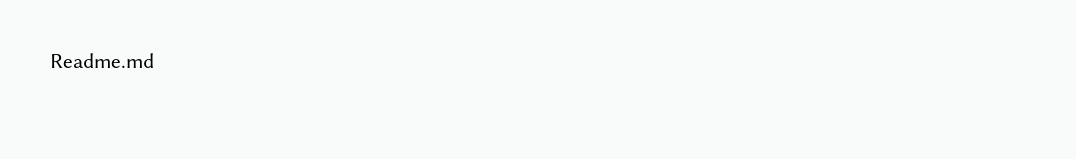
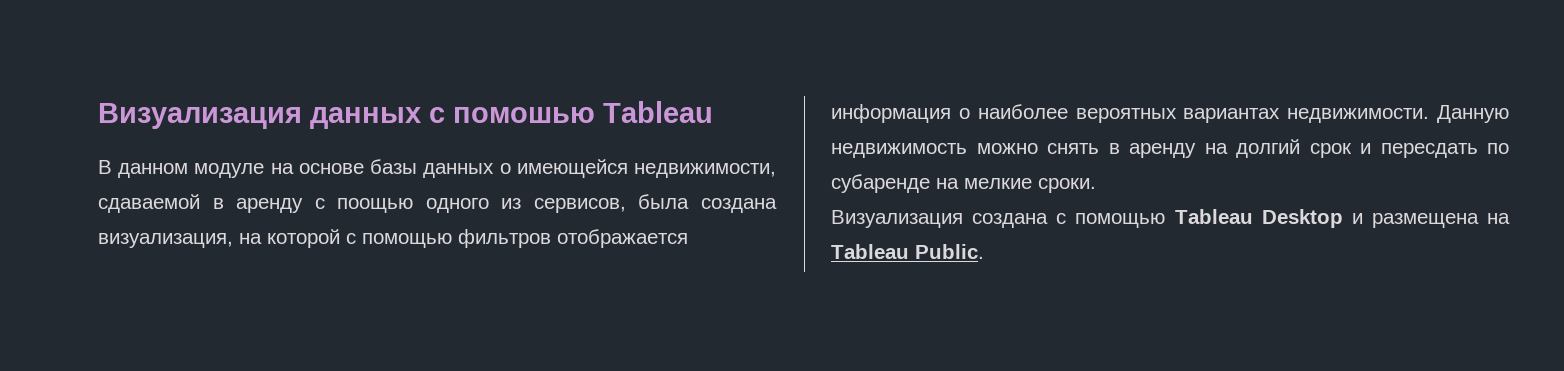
- Readme.md
+ Визуализация данных с помошью Tableau
+ В данном модуле на основе базы данных о имеющейся недвижимости, сдаваемой в аренду с поощью одного из сервисов, была создана визуализация, на которой с помощью фильтров отображается информация о наиболее вероятных вариантах недвижимости. Данную недвижимость можно снять в аренду на долгий срок и пересдать по субаренде на мелкие сроки.
+ Визуализация создана с помощью Tableau Desktop и размещена на Tableau Public.

